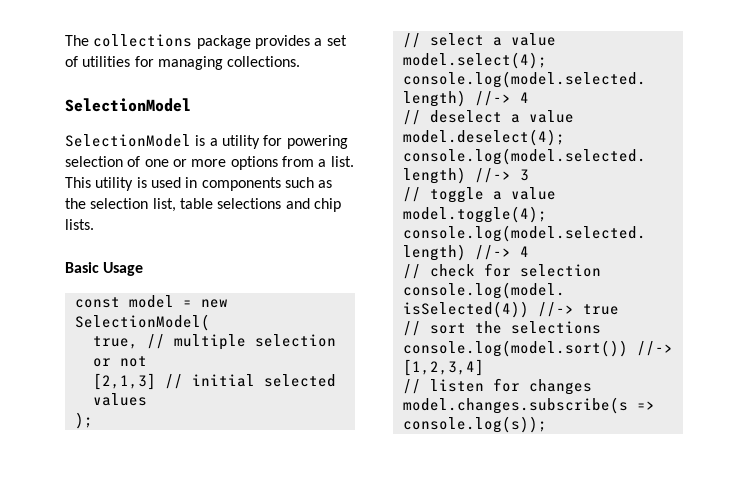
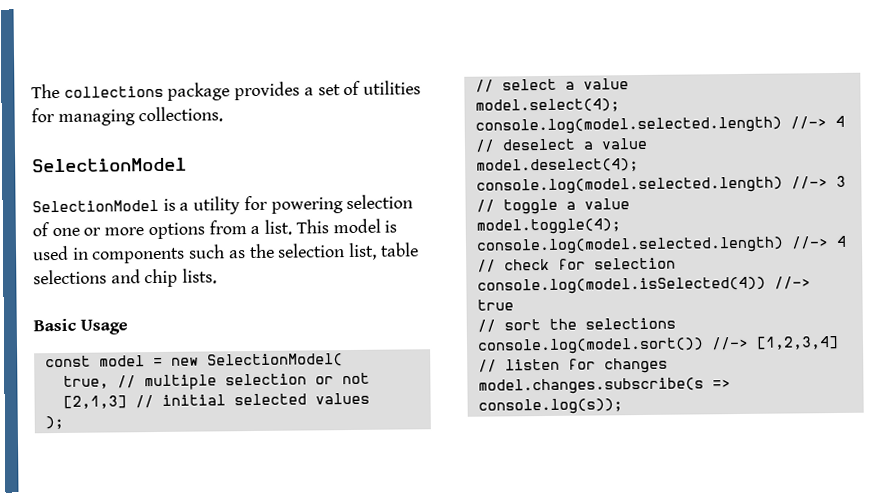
- This utility is used in components such as the selection list, table selections and chip lists.
+ This model is used in components such as the selection list, table selections and chip lists.

